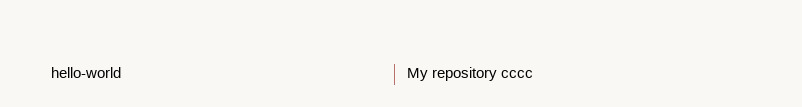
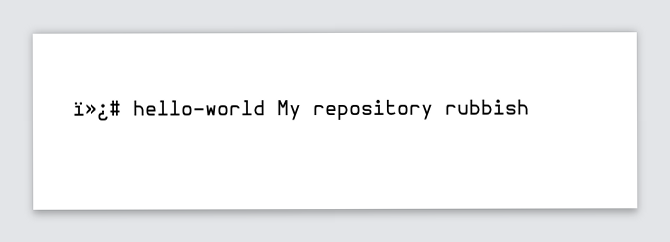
- hello-world
- My repository ϲϲϲϲ
+ ï»¿# hello-world My repository rubbish

